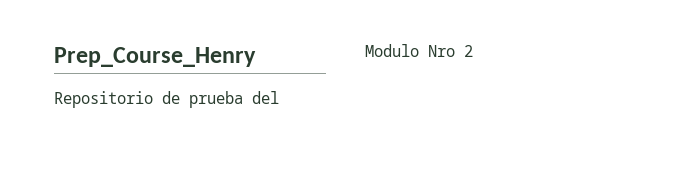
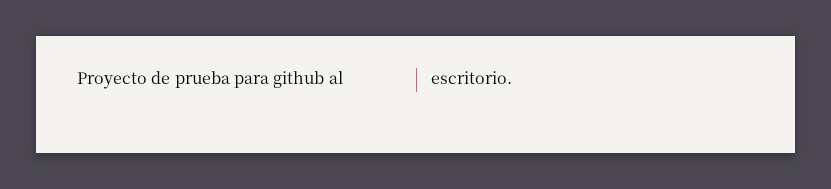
- Prep_Course_Henry
- Repositorio de prueba del Modulo Nro 2
+ Proyecto de prueba para github al escritorio.

